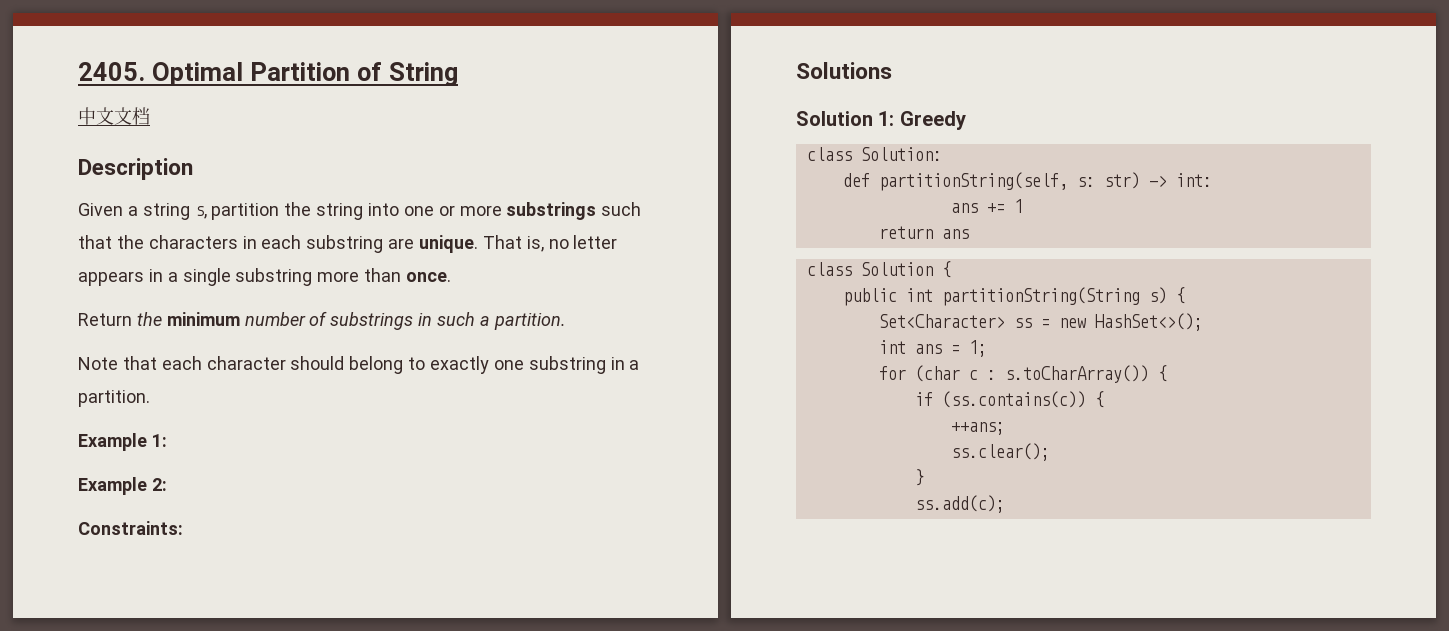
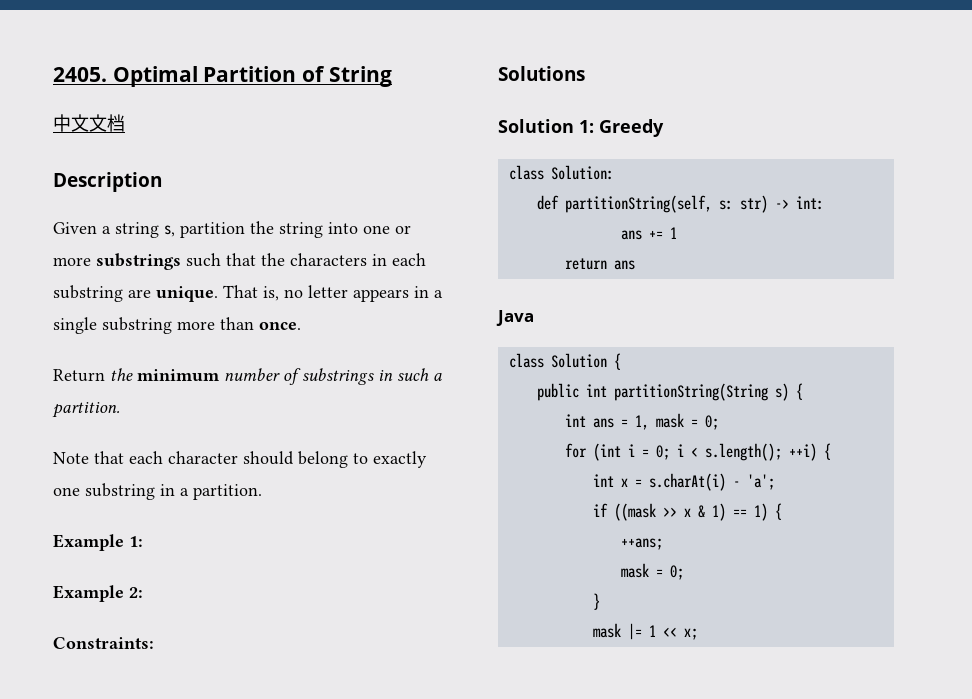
+ Java
- Set<Character> ss = new HashSet<>();
- int ans = 1;
- for (char c : s.toCharArray()) {
- if (ss.contains(c)) {
+ int ans = 1, mask = 0;
+ for (int i = 0; i < s.length(); ++i) {
+ int x = s.charAt(i) - 'a';
+ if ((mask >> x & 1) == 1) {
  ++ans;
- ss.clear();
+ mask = 0;
  }
- ss.add(c);
+ mask |= 1 << x;

